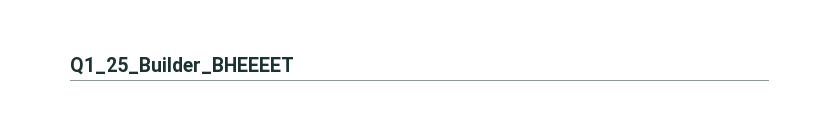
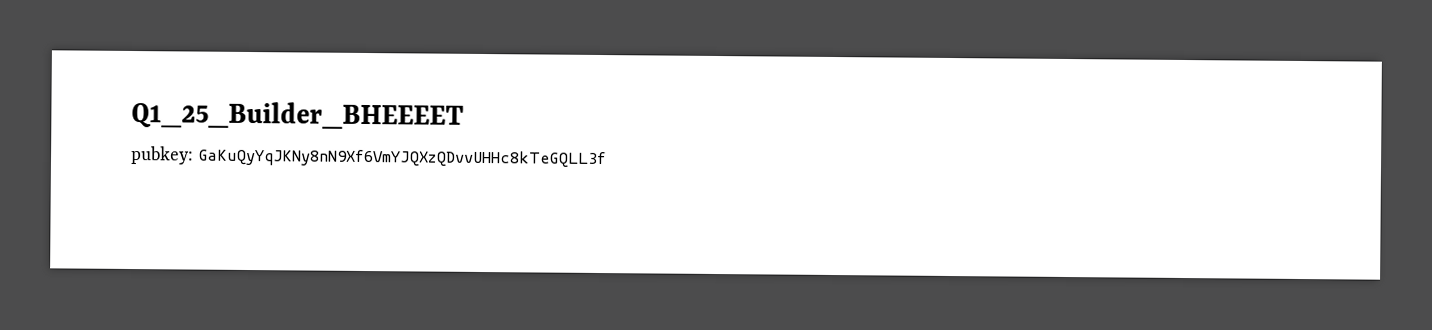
+ pubkey: GaKuQyYqJKNy8nN9Xf6VmYJQXzQDvvUHHc8kTeGQLL3f

